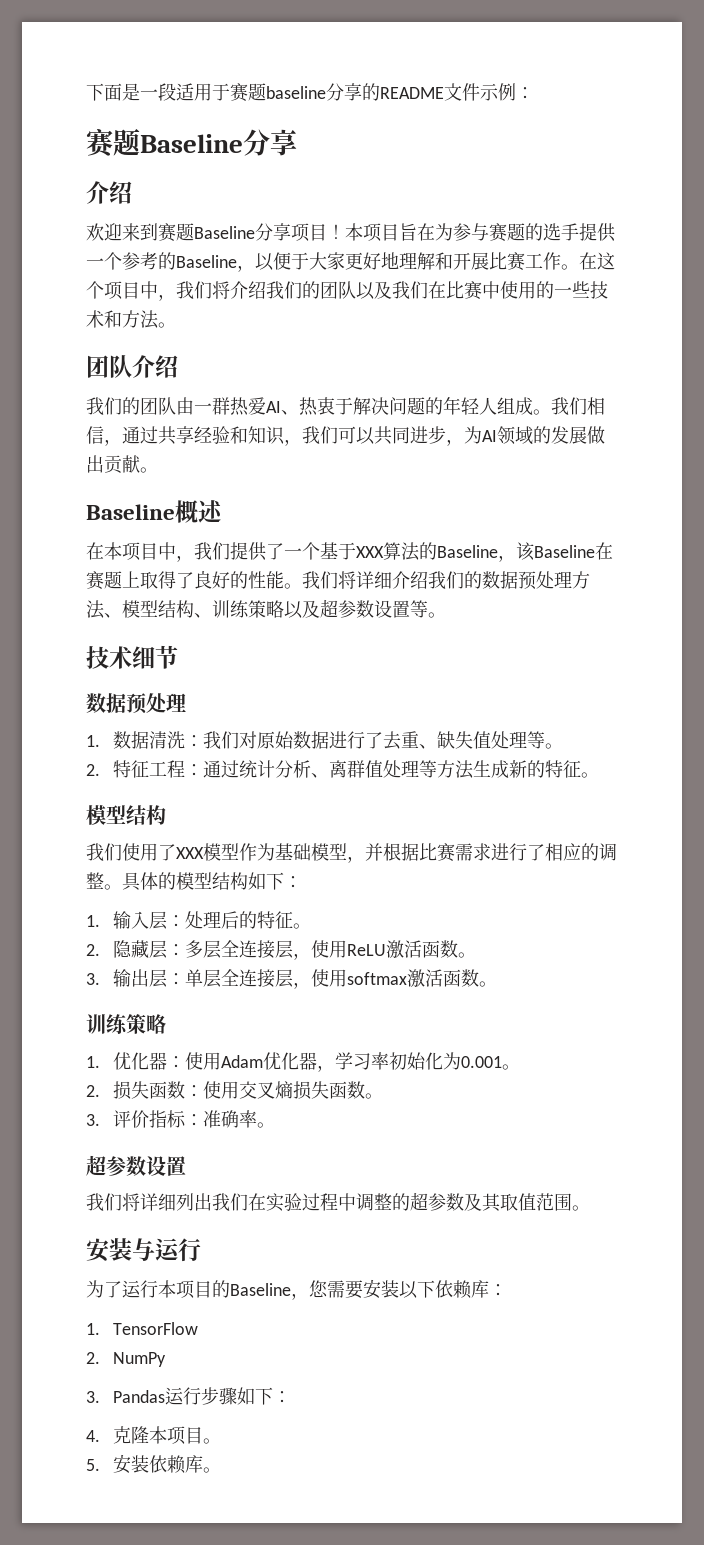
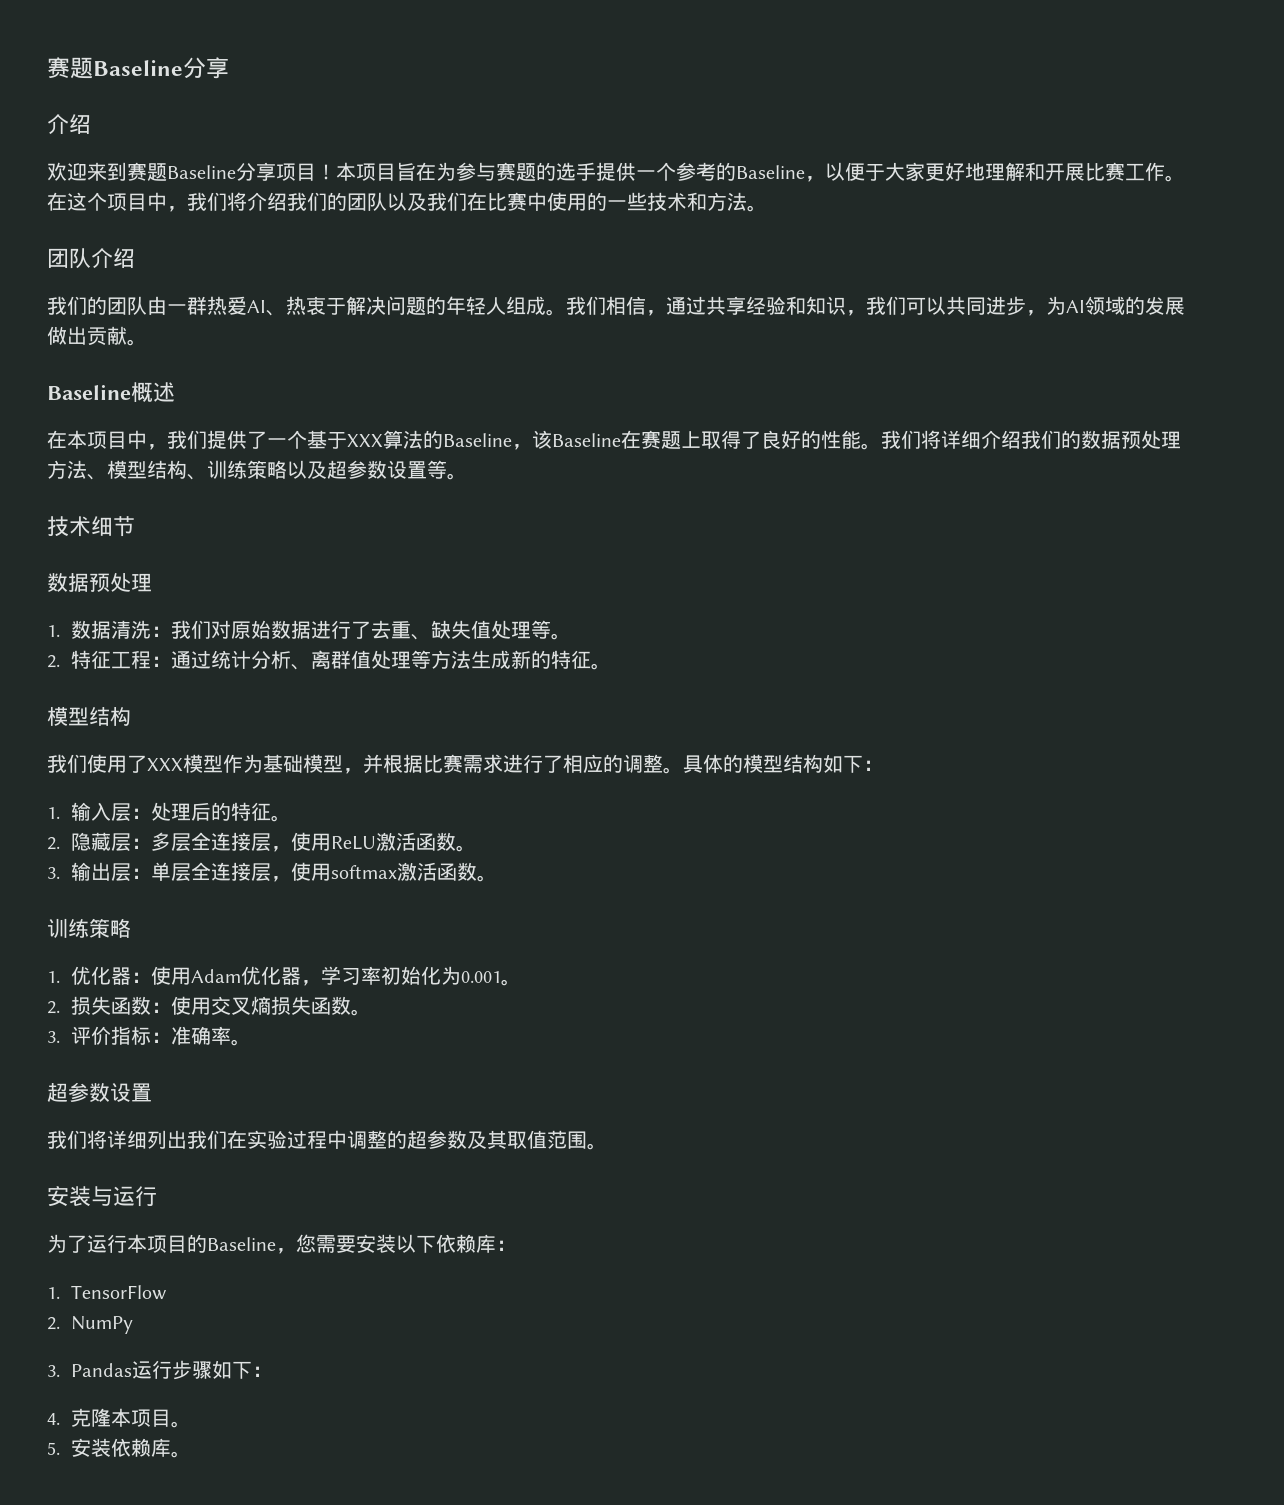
- 下面是一段适用于赛题baseline分享的README文件示例：

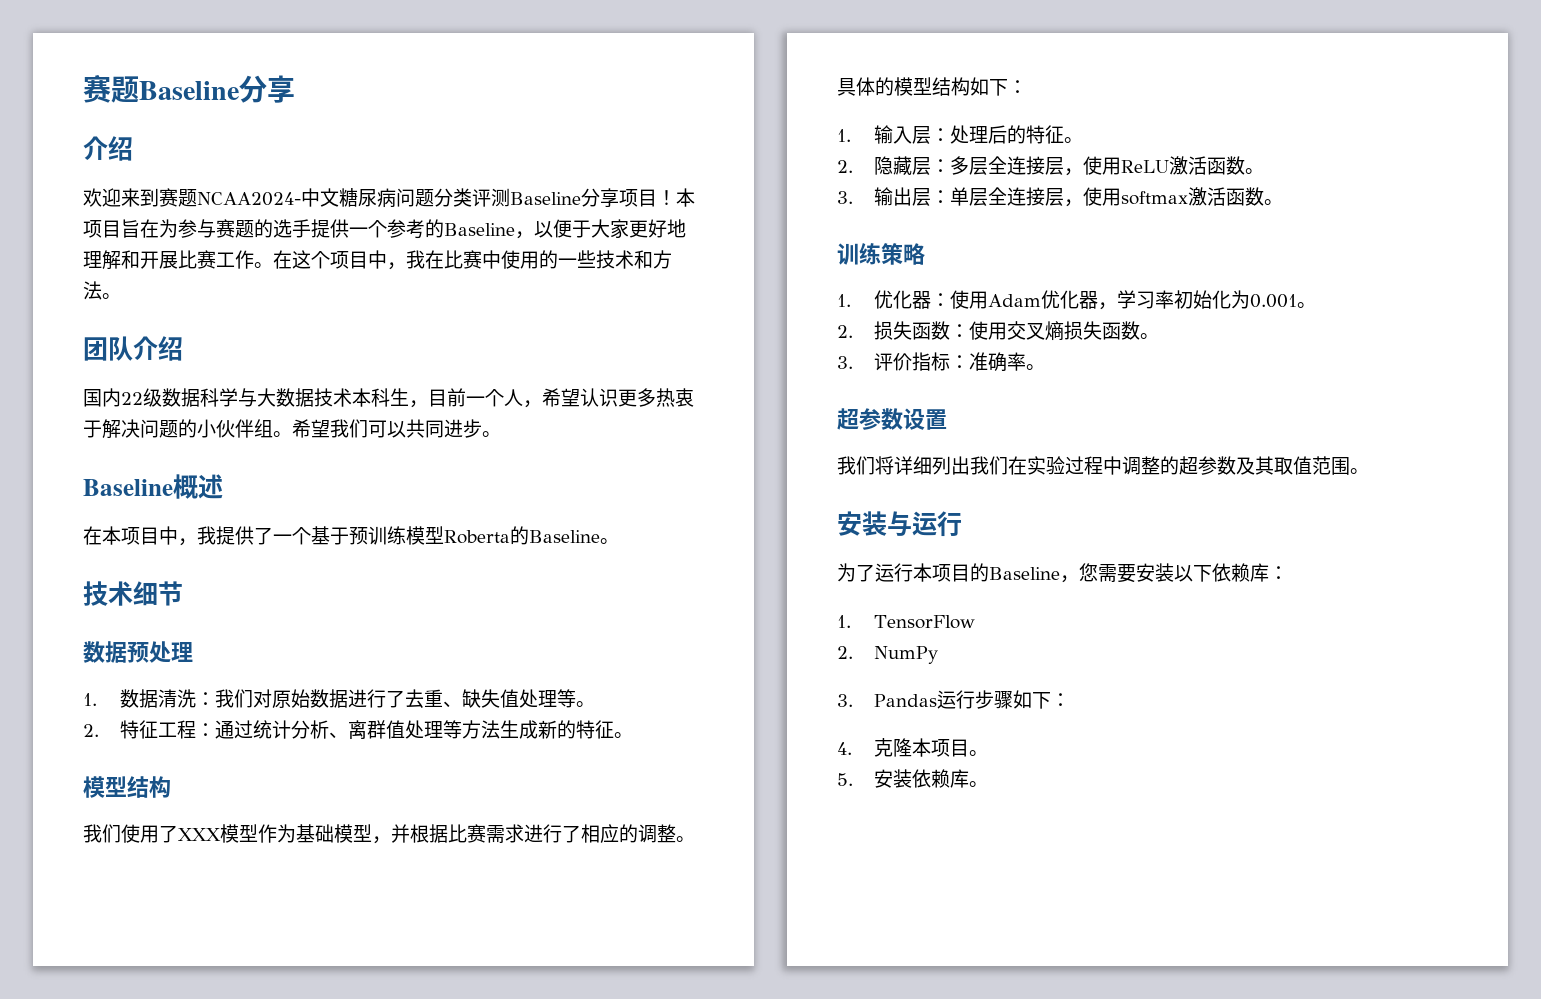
- 欢迎来到赛题Baseline分享项目！
+ 欢迎来到赛题NCAA2024-中文糖尿病问题分类评测Baseline分享项目！
- 在这个项目中，我们将介绍我们的团队以及我们在比赛中使用的一些技术和方法。
+ 在这个项目中，我在比赛中使用的一些技术和方法。
- 我们的团队由一群热爱AI、热衷于解决问题的年轻人组成。我们相信，通过共享经验和知识，我们可以共同进步，为AI领域的发展做出贡献。
+ 国内22级数据科学与大数据技术本科生，目前一个人，希望认识更多热衷于解决问题的小伙伴组。希望我们可以共同进步。
- 在本项目中，我们提供了一个基于XXX算法的Baseline，该Baseline在赛题上取得了良好的性能。我们将详细介绍我们的数据预处理方法、模型结构、训练策略以及超参数设置等。
+ 在本项目中，我提供了一个基于预训练模型Roberta的Baseline。

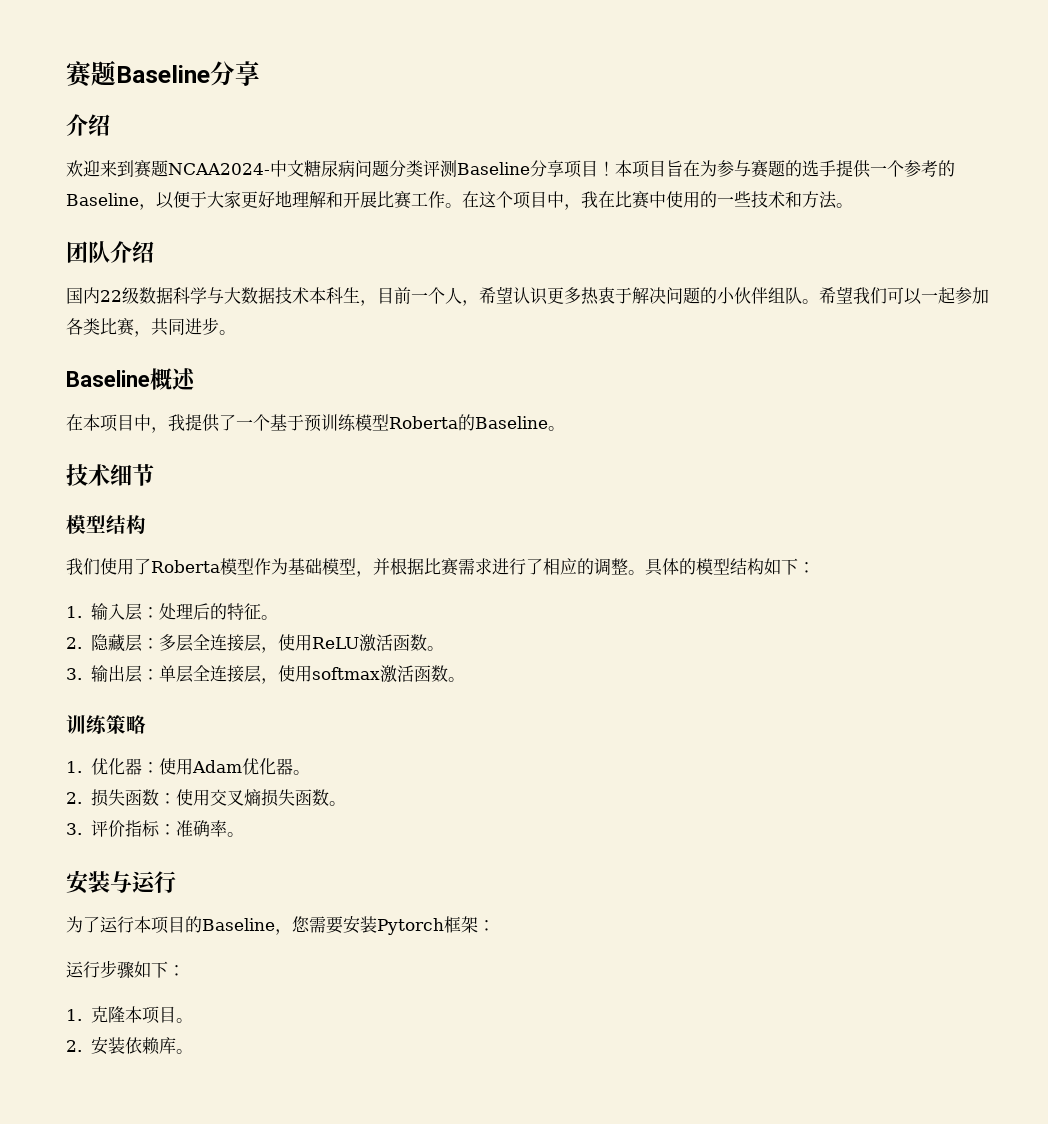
- 国内22级数据科学与大数据技术本科生，目前一个人，希望认识更多热衷于解决问题的小伙伴组。
+ 国内22级数据科学与大数据技术本科生，目前一个人，希望认识更多热衷于解决问题的小伙伴组队。
- 希望我们可以共同进步。
+ 希望我们可以一起参加各类比赛，共同进步。
- 数据预处理
- 1.数据清洗：我们对原始数据进行了去重、缺失值处理等。
- 2.特征工程：通过统计分析、离群值处理等方法生成新的特征。
- 我们使用了XXX模型作为基础模型，并根据比赛需求进行了相应的调整。
+ 我们使用了Roberta模型作为基础模型，并根据比赛需求进行了相应的调整。
- 1.优化器：使用Adam优化器，学习率初始化为0.001。
+ 1.优化器：使用Adam优化器。
- 超参数设置
- 我们将详细列出我们在实验过程中调整的超参数及其取值范围。
- 为了运行本项目的Baseline，您需要安装以下依赖库：
- 1. TensorFlow
- 2. NumPy
- 3. Pandas运行步骤如下：
+ 为了运行本项目的Baseline，您需要安装Pytorch框架：
+ 运行步骤如下：
- 4.克隆本项目。
+ 1.克隆本项目。
- 5.安装依赖库。
+ 2.安装依赖库。

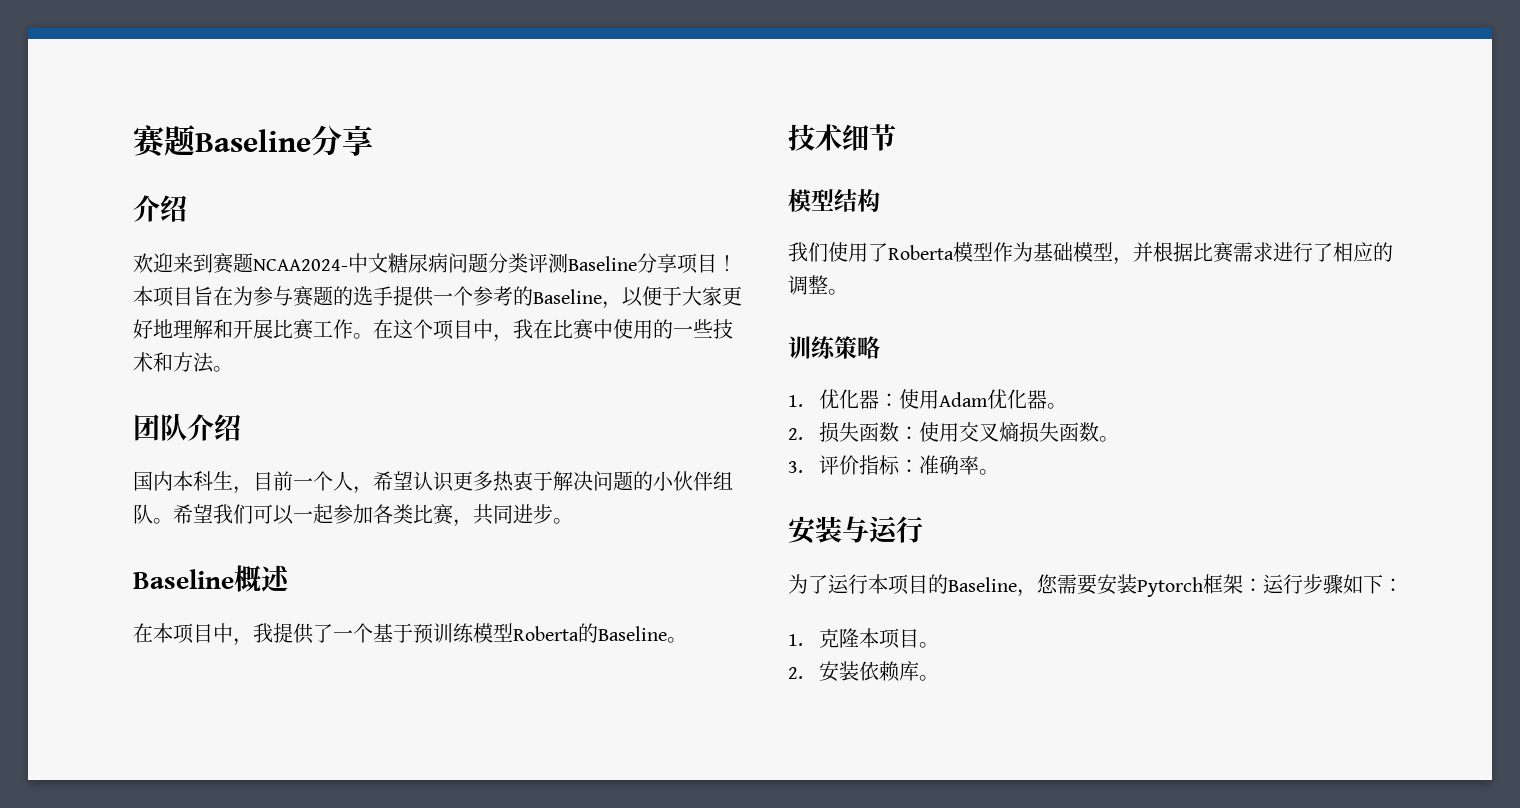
- 国内22级数据科学与大数据技术本科生，目前一个人，希望认识更多热衷于解决问题的小伙伴组队。
+ 国内本科生，目前一个人，希望认识更多热衷于解决问题的小伙伴组队。
- 具体的模型结构如下：
- 1.输入层：处理后的特征。
- 2.隐藏层：多层全连接层，使用ReLU激活函数。
- 3.输出层：单层全连接层，使用softmax激活函数。
- 为了运行本项目的Baseline，您需要安装Pytorch框架：
- 运行步骤如下：
+ 为了运行本项目的Baseline，您需要安装Pytorch框架：运行步骤如下：

